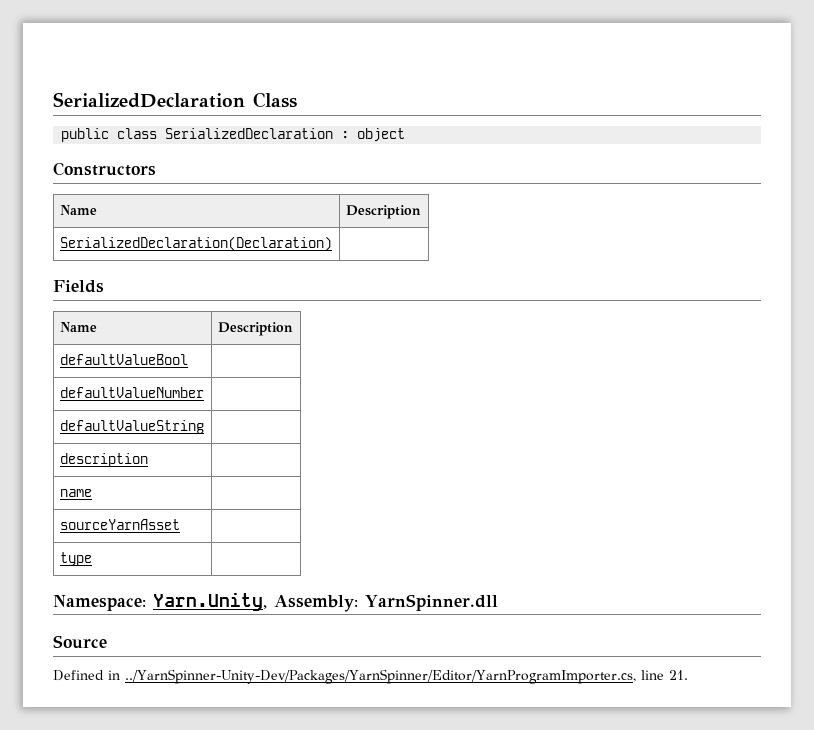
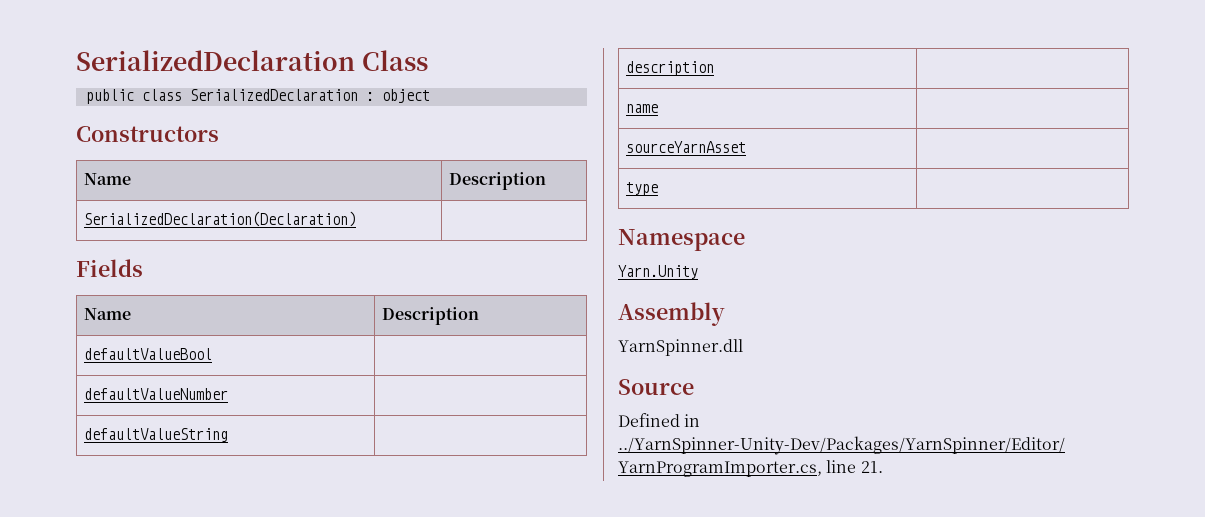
- Namespace: Yarn.Unity, Assembly: YarnSpinner.dll
+ Namespace
+ Yarn.Unity
+ Assembly
+ YarnSpinner.dll

